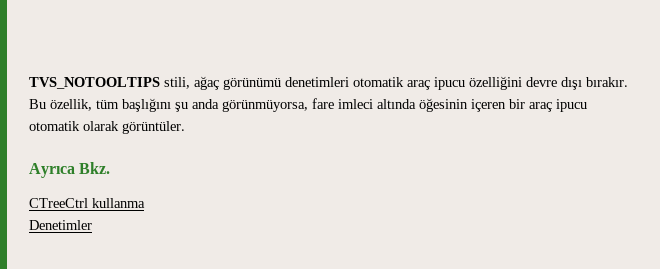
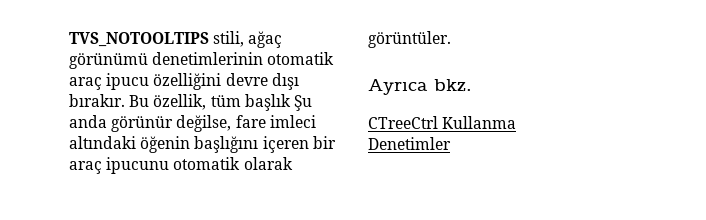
- TVS_NOTOOLTIPS stili, ağaç görünümü denetimleri otomatik araç ipucu özelliğini devre dışı bırakır.
+ TVS_NOTOOLTIPS stili, ağaç görünümü denetimlerinin otomatik araç ipucu özelliğini devre dışı bırakır.
- Bu özellik, tüm başlığını şu anda görünmüyorsa, fare imleci altında öğesinin içeren bir araç ipucu otomatik olarak görüntüler.
+ Bu özellik, tüm başlık Şu anda görünür değilse, fare imleci altındaki öğenin başlığını içeren bir araç ipucunu otomatik olarak görüntüler.
- Ayrıca Bkz.
+ Ayrıca bkz.
- CTreeCtrl kullanma
+ CTreeCtrl Kullanma

